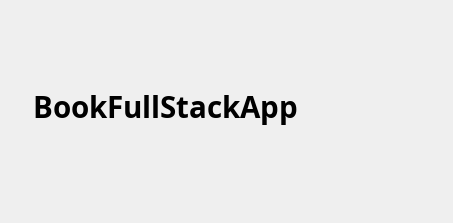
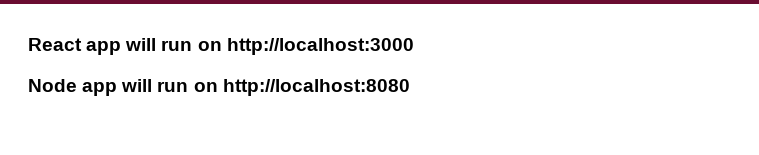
- BookFullStackApp
+ React app will run on http://localhost:3000
+ Node app will run on http://localhost:8080

